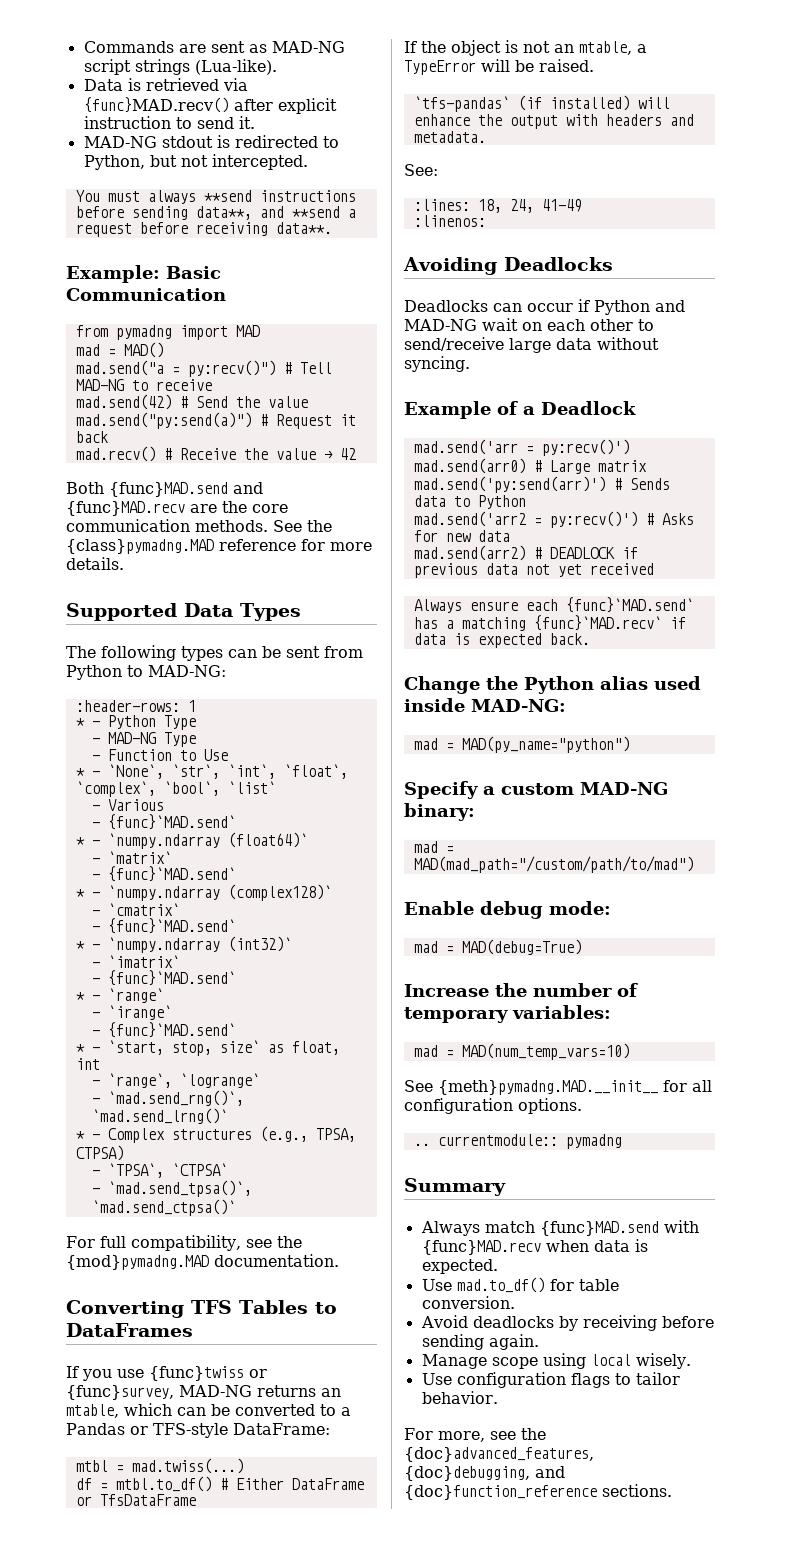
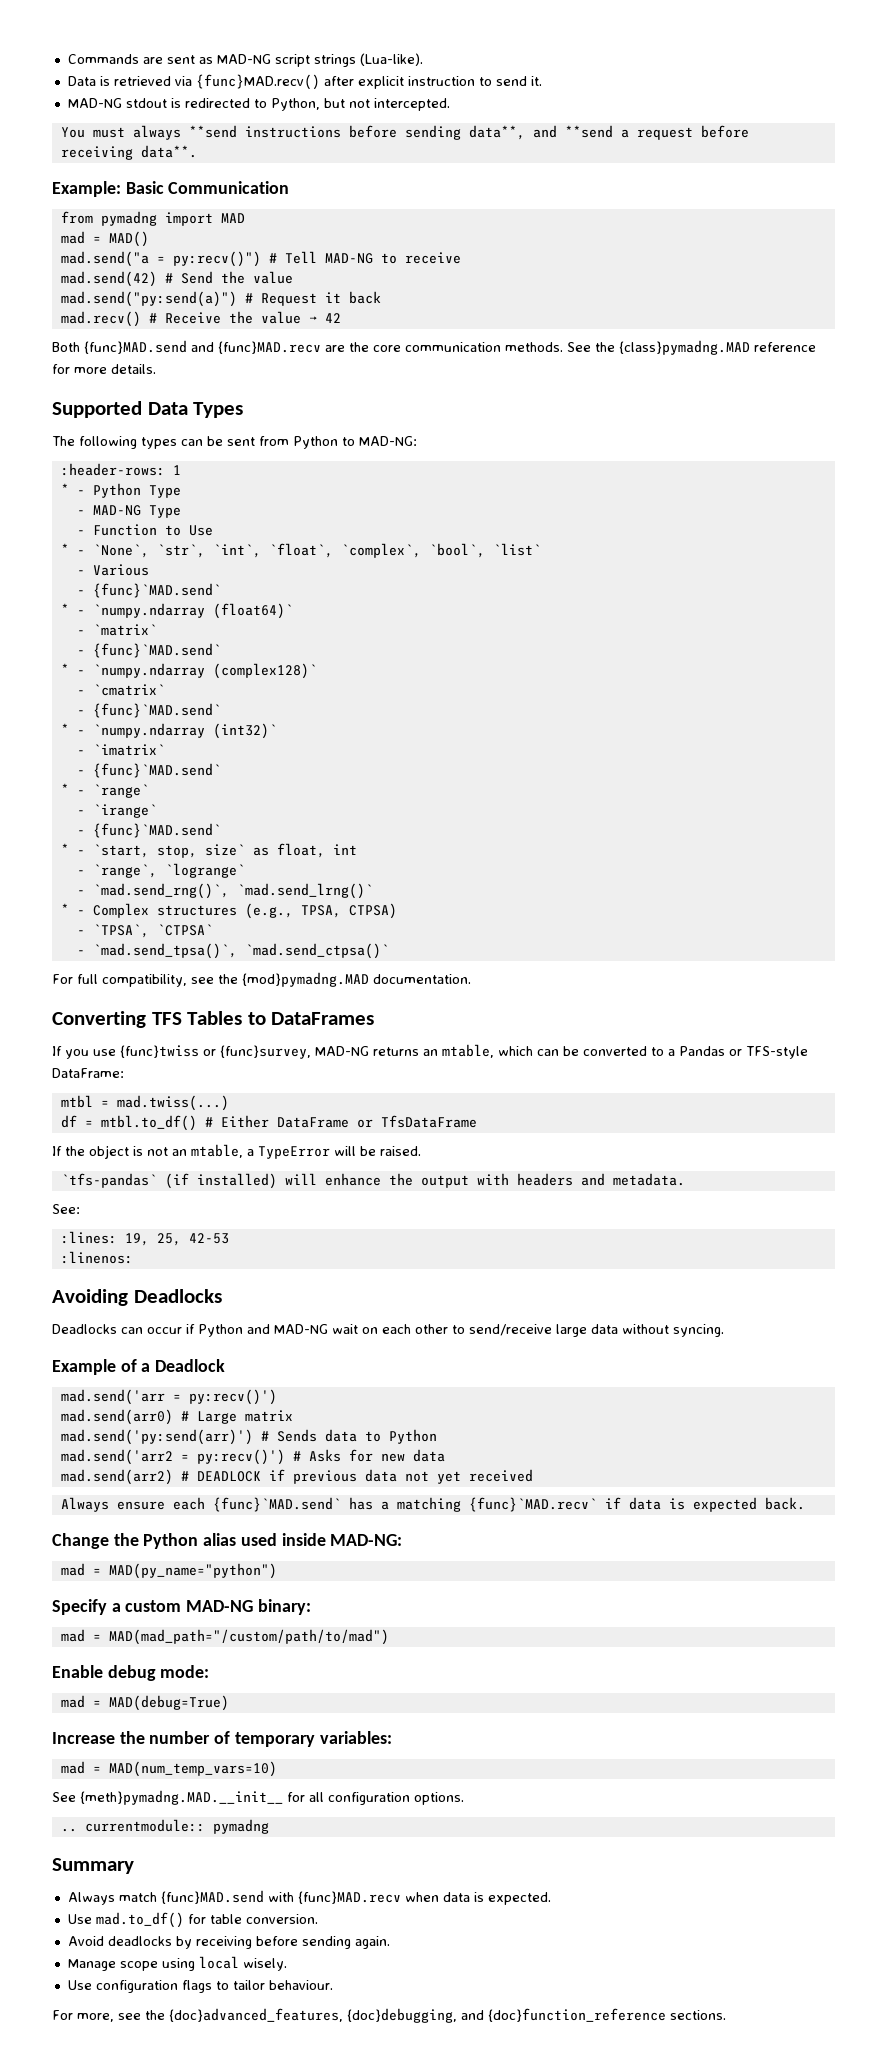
- :lines: 18, 24, 41-49
+ :lines: 19, 25, 42-53
- Use configuration flags to tailor behavior.
+ Use configuration flags to tailor behaviour.

